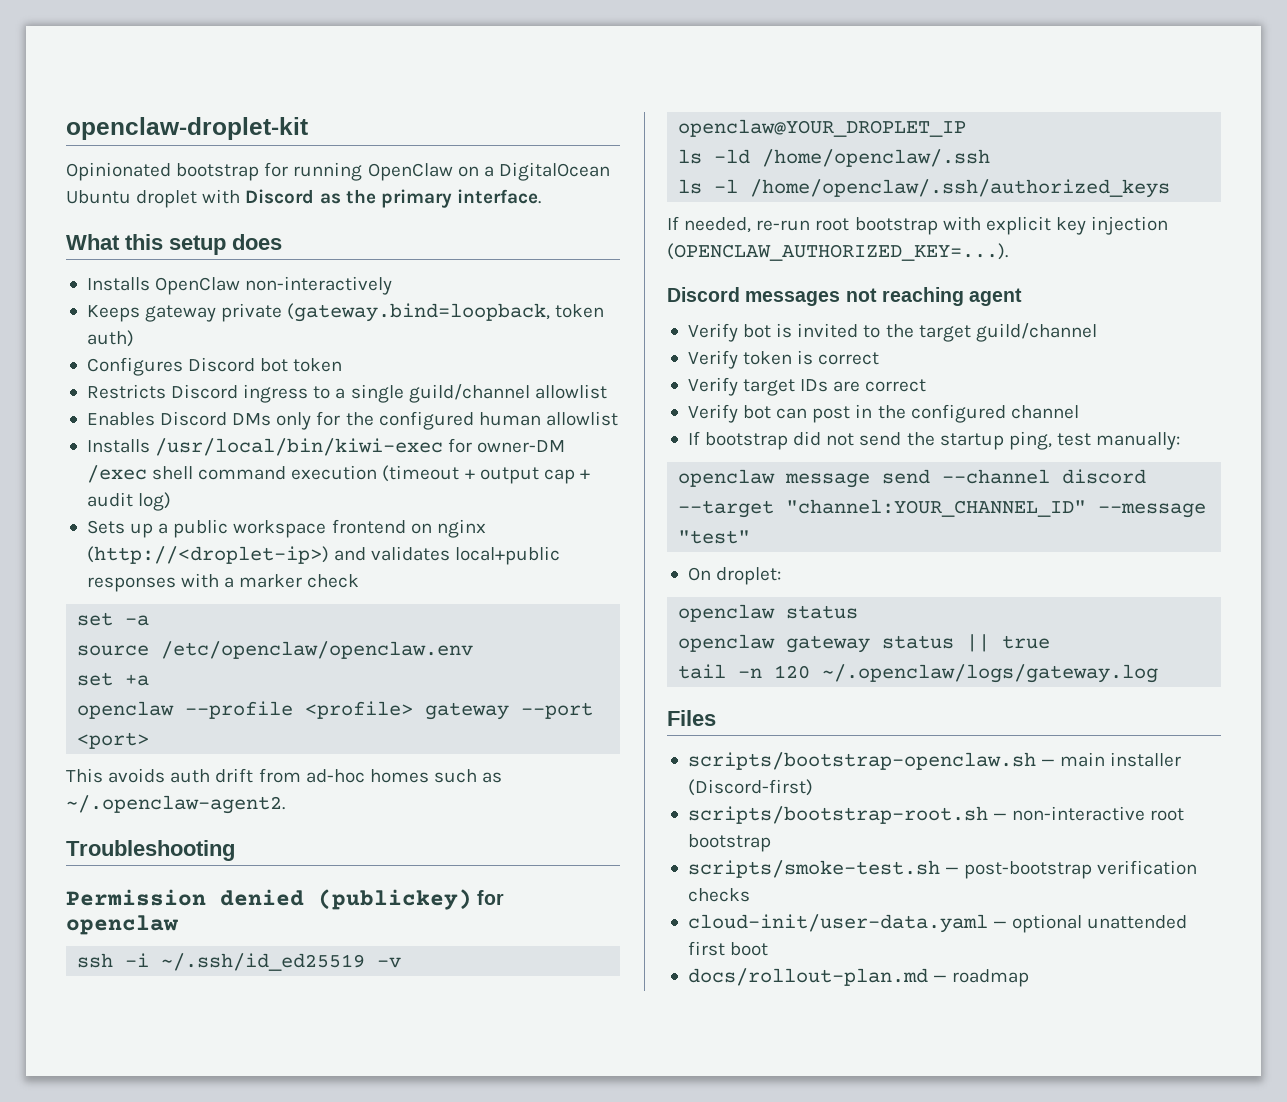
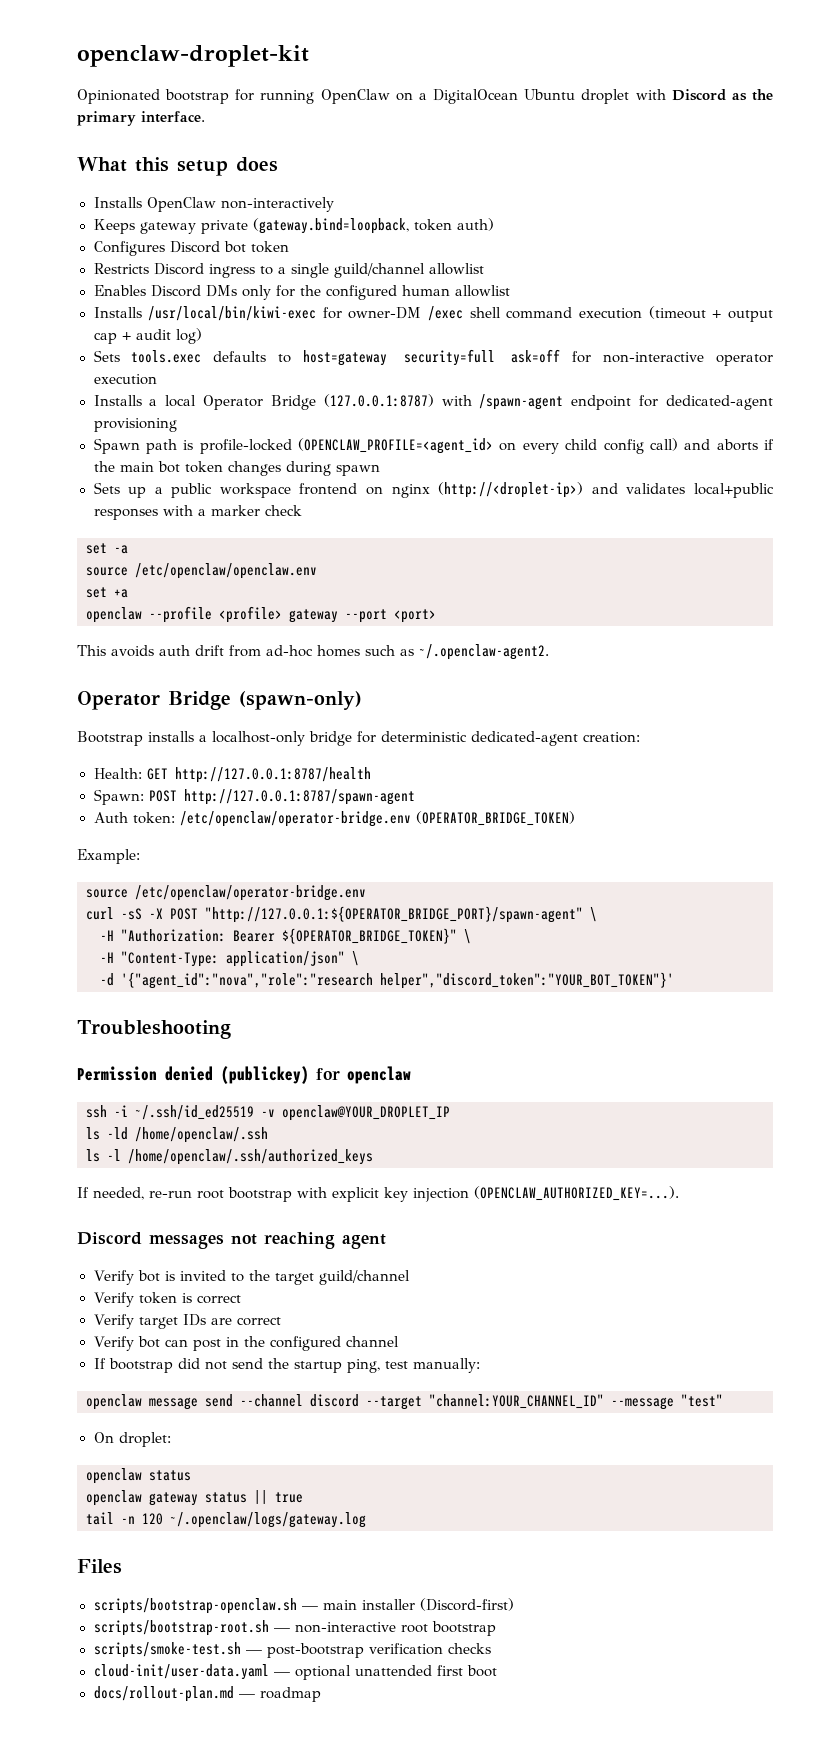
+ Sets tools.exec defaults to host=gateway security=full ask=off for non-interactive operator execution
+ Installs a local Operator Bridge (127.0.0.1:8787) with /spawn-agent endpoint for dedicated-agent provisioning
+ Spawn path is profile-locked (OPENCLAW_PROFILE=<agent_id> on every child config call) and aborts if the main bot token changes during spawn
+ Operator Bridge (spawn-only)
+ Bootstrap installs a localhost-only bridge for deterministic dedicated-agent creation:
+ Health: GET http://127.0.0.1:8787/health
+ Spawn: POST http://127.0.0.1:8787/spawn-agent
+ Auth token: /etc/openclaw/operator-bridge.env (OPERATOR_BRIDGE_TOKEN)
+ Example:
+ source /etc/openclaw/operator-bridge.env
+ curl -sS -X POST "http://127.0.0.1:${OPERATOR_BRIDGE_PORT}/spawn-agent" \
+ -H "Authorization: Bearer ${OPERATOR_BRIDGE_TOKEN}" \
+ -H "Content-Type: application/json" \
+ -d '{"agent_id":"nova","role":"research helper","discord_token":"YOUR_BOT_TOKEN"}'

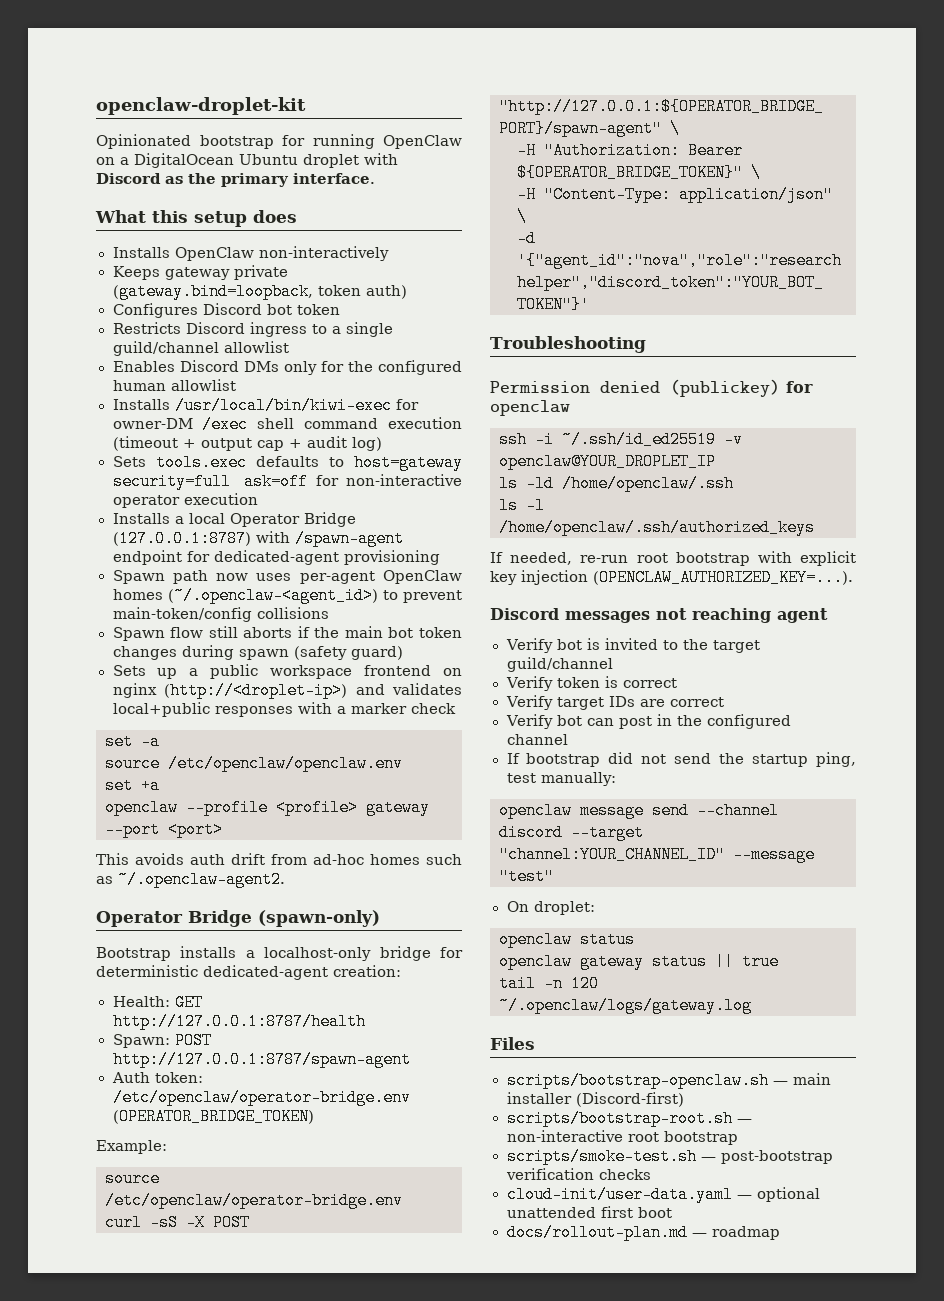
- Spawn path is profile-locked (OPENCLAW_PROFILE=<agent_id> on every child config call) and aborts if the main bot token changes during spawn
+ Spawn path now uses per-agent OpenClaw homes (~/.openclaw-<agent_id>) to prevent main-token/config collisions
+ Spawn flow still aborts if the main bot token changes during spawn (safety guard)

